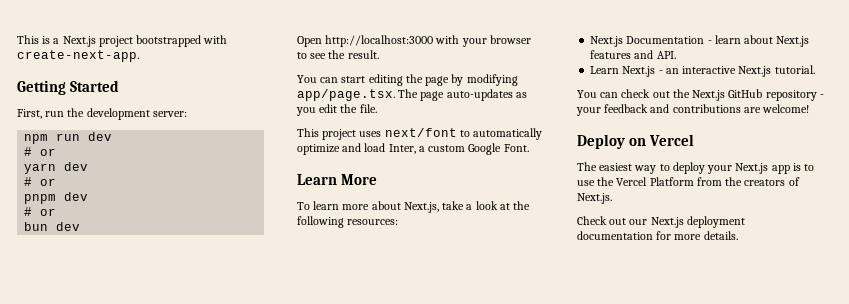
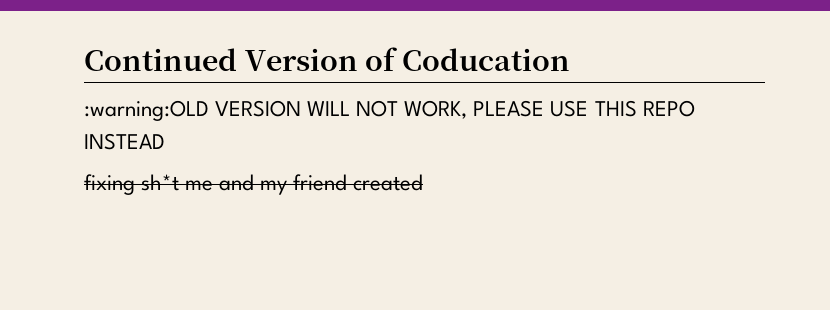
- This is a Next.js project bootstrapped with create-next-app.
- Getting Started
- First, run the development server:
- npm run dev
- # or
- yarn dev
- # or
- pnpm dev
- # or
- bun dev
- Open http://localhost:3000 with your browser to see the result.
- You can start editing the page by modifying app/page.tsx. The page auto-updates as you edit the file.
- This project uses next/font to automatically optimize and load Inter, a custom Google Font.
- Learn More
- To learn more about Next.js, take a look at the following resources:
- Next.js Documentation - learn about Next.js features and API.
- Learn Next.js - an interactive Next.js tutorial.
- You can check out the Next.js GitHub repository - your feedback and contributions are welcome!
- Deploy on Vercel
- The easiest way to deploy your Next.js app is to use the Vercel Platform from the creators of Next.js.
- Check out our Next.js deployment documentation for more details.
+ Continued Version of Coducation
+ :warning:OLD VERSION WILL NOT WORK, PLEASE USE THIS REPO INSTEAD
+ fixing sh*t me and my friend created

